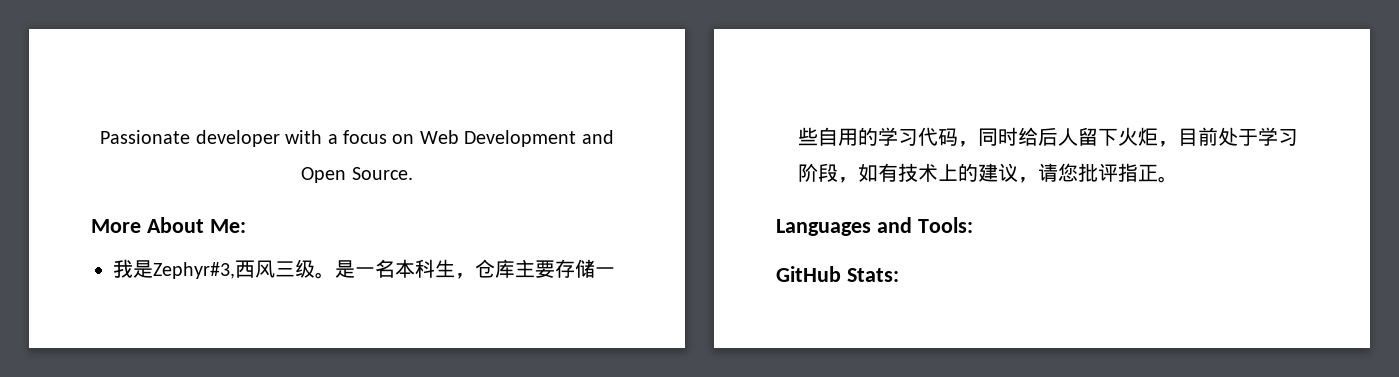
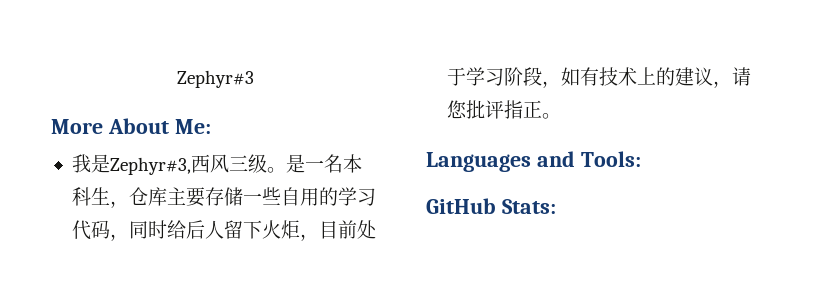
- Passionate developer with a focus on Web Development and Open Source.
+ Zephyr#3

